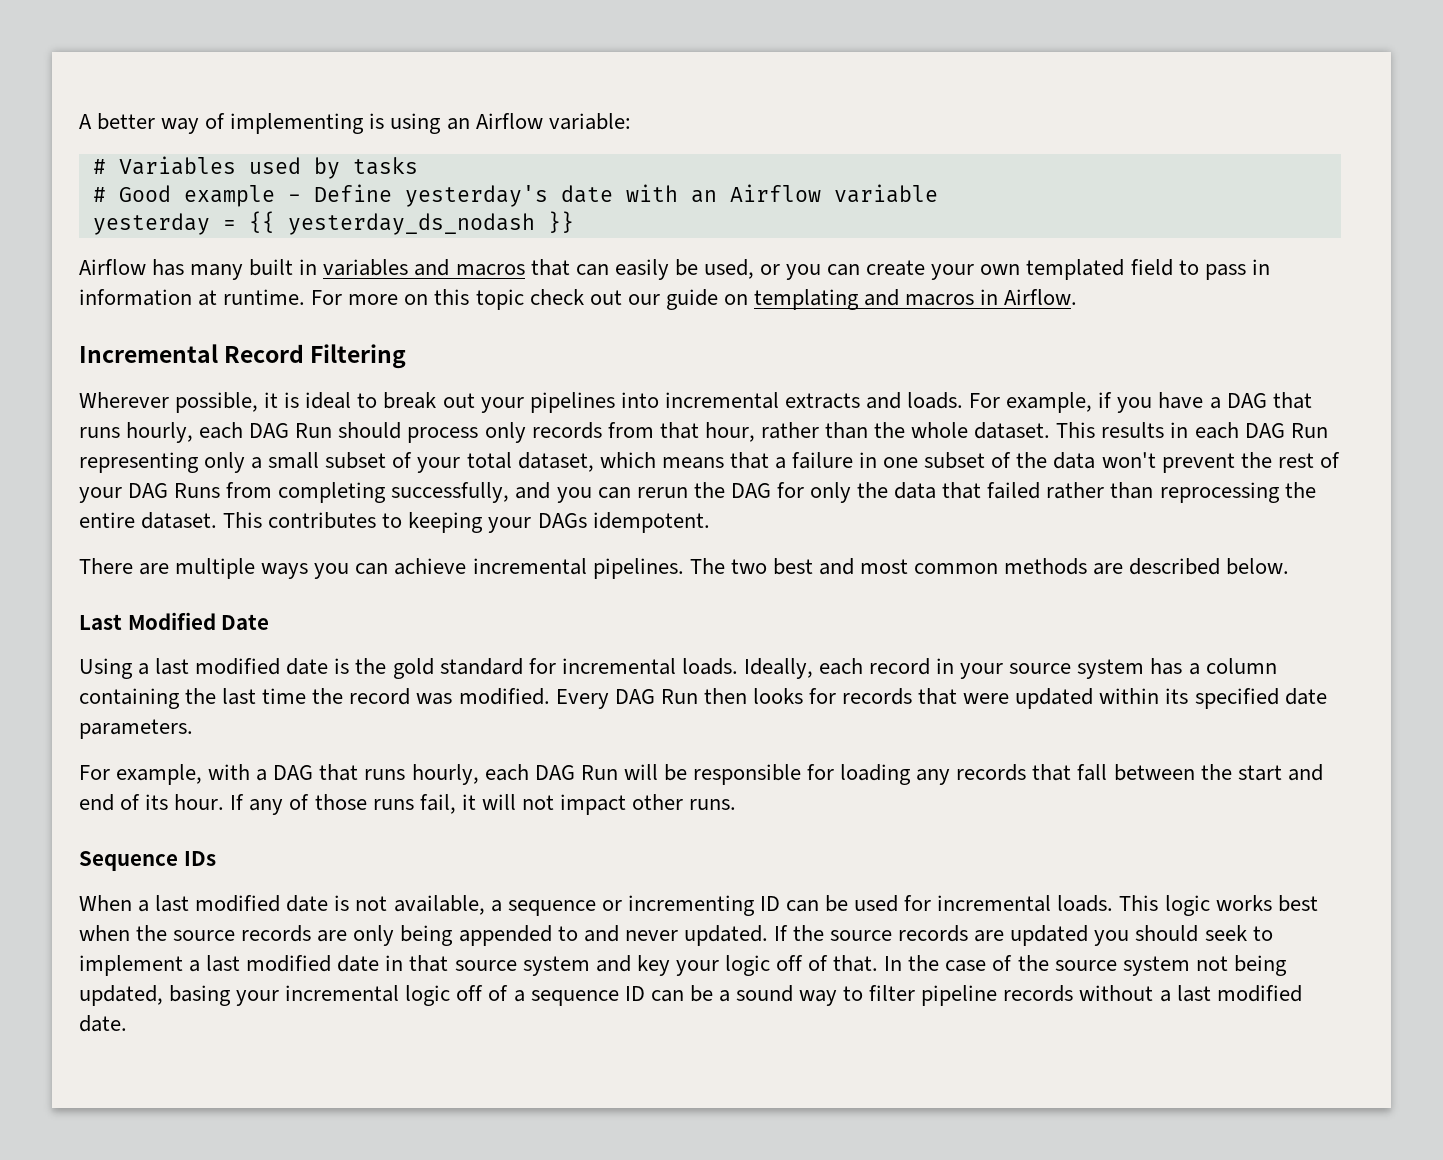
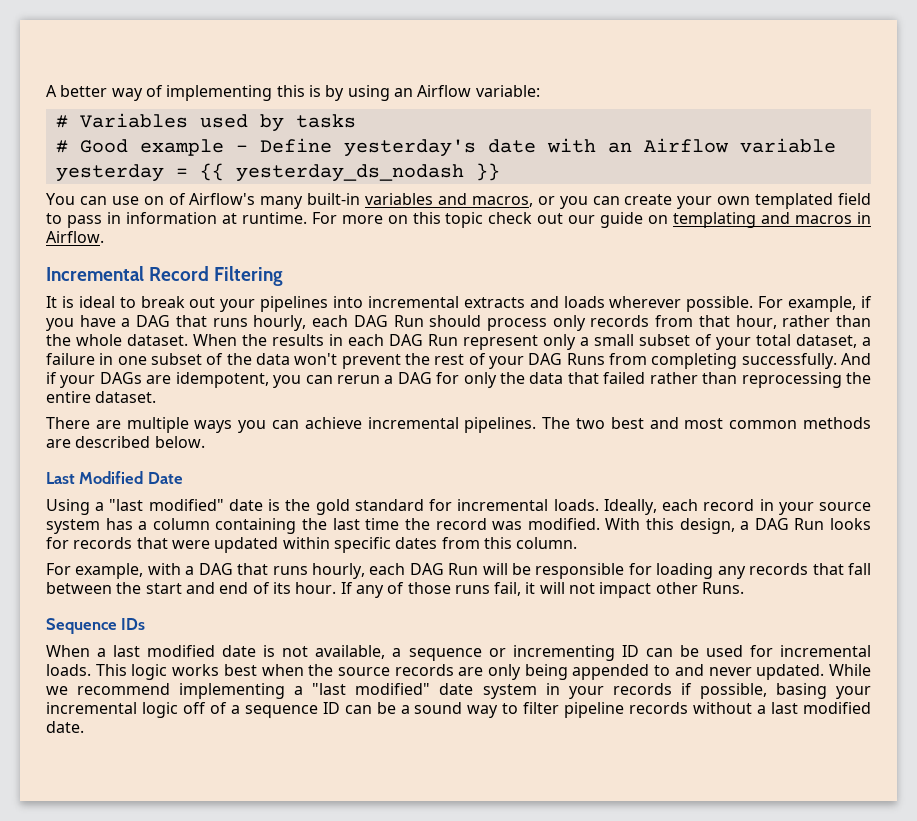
- A better way of implementing is using an Airflow variable:
+ A better way of implementing this is by using an Airflow variable:
- Airflow has many built in variables and macros that can easily be used, or you can create your own templated field to pass in information at runtime.
+ You can use on of Airflow's many built-in variables and macros, or you can create your own templated field to pass in information at runtime.
- Wherever possible, it is ideal to break out your pipelines into incremental extracts and loads.
+ It is ideal to break out your pipelines into incremental extracts and loads wherever possible.
- This results in each DAG Run representing only a small subset of your total dataset, which means that a failure in one subset of the data won't prevent the rest of your DAG Runs from completing successfully, and you can rerun the DAG for only the data that failed rather than reprocessing the entire dataset. This contributes to keeping your DAGs idempotent.
+ When the results in each DAG Run represent only a small subset of your total dataset, a failure in one subset of the data won't prevent the rest of your DAG Runs from completing successfully. And if your DAGs are idempotent, you can rerun a DAG for only the data that failed rather than reprocessing the entire dataset.
- Using a last modified date is the gold standard for incremental loads.
+ Using a "last modified" date is the gold standard for incremental loads.
- Every DAG Run then looks for records that were updated within its specified date parameters.
+ With this design, a DAG Run looks for records that were updated within specific dates from this column.
- If any of those runs fail, it will not impact other runs.
+ If any of those runs fail, it will not impact other Runs.
- If the source records are updated you should seek to implement a last modified date in that source system and key your logic off of that. In the case of the source system not being updated, basing your incremental logic off of a sequence ID can be a sound way to filter pipeline records without a last modified date.
+ While we recommend implementing a "last modified" date system in your records if possible, basing your incremental logic off of a sequence ID can be a sound way to filter pipeline records without a last modified date.

